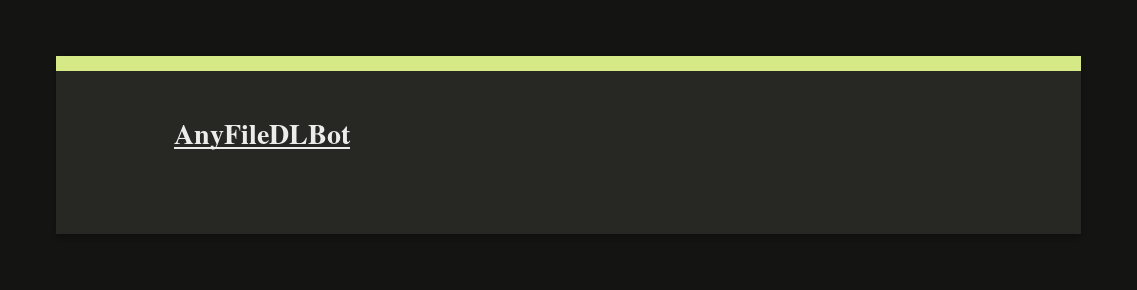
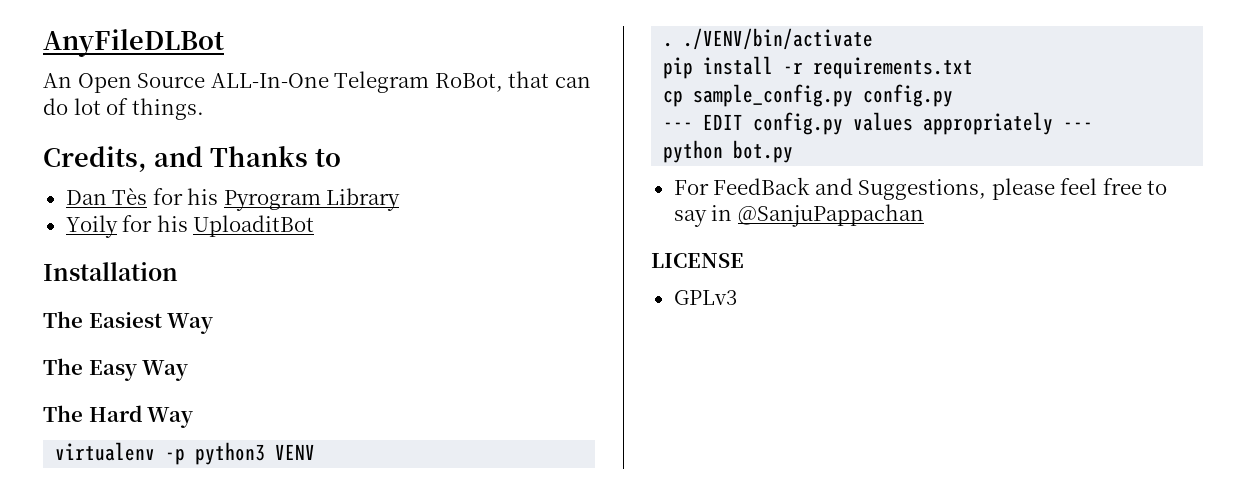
+ An Open Source ALL-In-One Telegram RoBot, that can do lot of things.
+ Credits, and Thanks to
+ Dan Tès for his Pyrogram Library
+ Yoily for his UploaditBot
+ Installation
+ The Easiest Way
+ The Easy Way
+ The Hard Way
+ virtualenv -p python3 VENV
+ . ./VENV/bin/activate
+ pip install -r requirements.txt
+ cp sample_config.py config.py
+ --- EDIT config.py values appropriately ---
+ python bot.py
+ For FeedBack and Suggestions, please feel free to say in @SanjuPappachan
+ LICENSE
+ GPLv3

